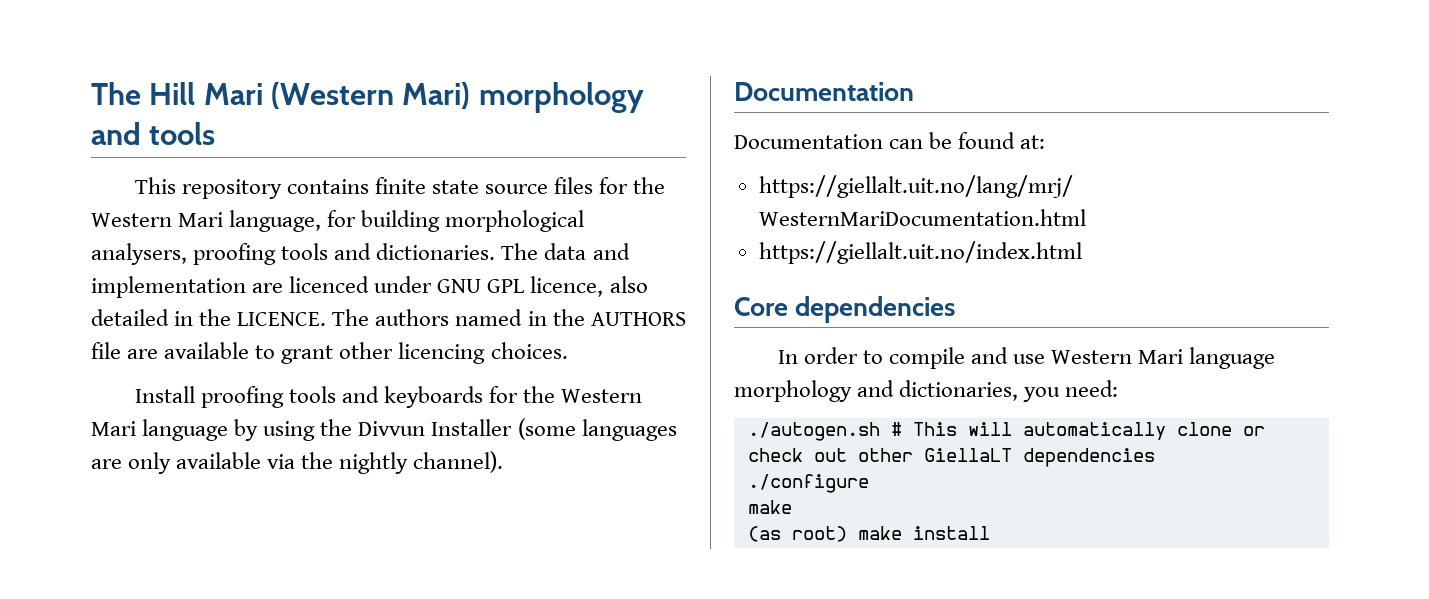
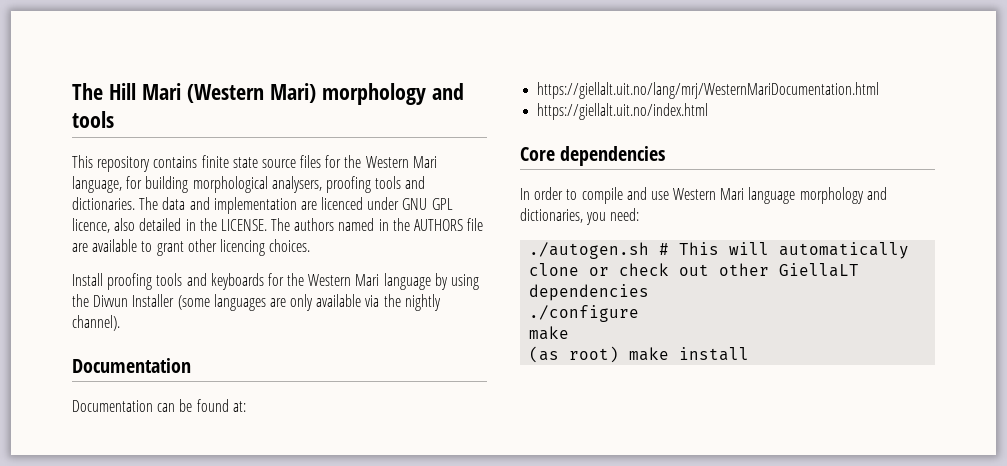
- The data and implementation are licenced under GNU GPL licence, also detailed in the LICENCE.
+ The data and implementation are licenced under GNU GPL licence, also detailed in the LICENSE.

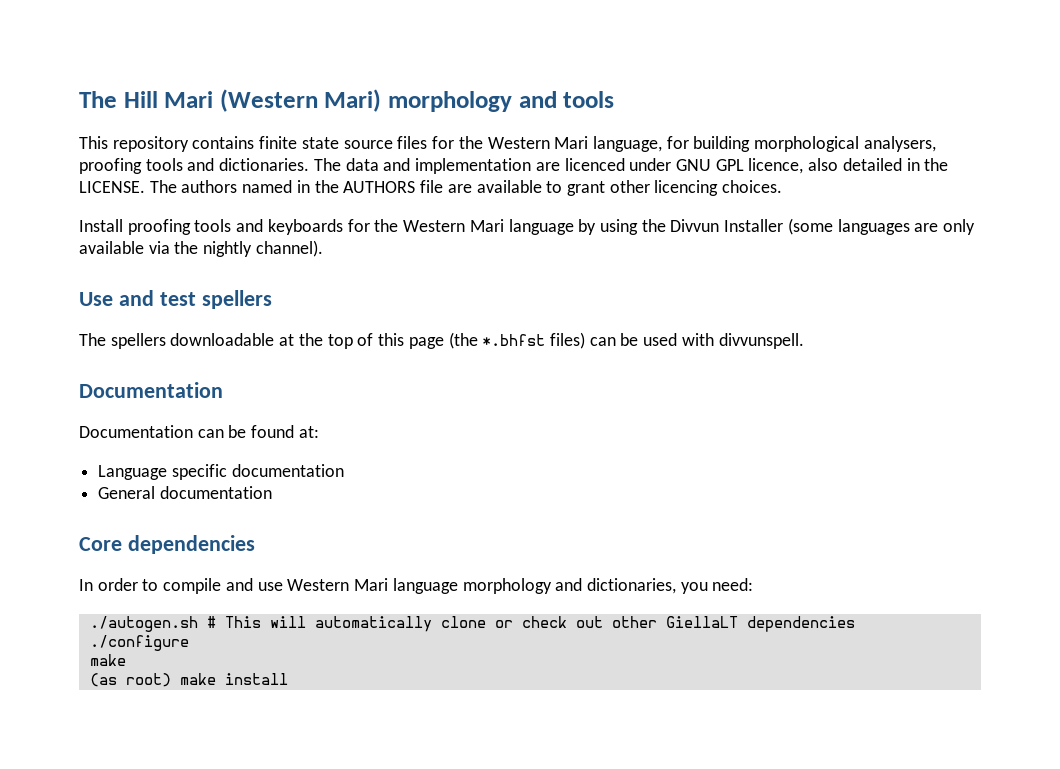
+ Use and test spellers
+ The spellers downloadable at the top of this page (the *.bhfst files) can be used with divvunspell.
- https://giellalt.uit.no/lang/mrj/WesternMariDocumentation.html
- https://giellalt.uit.no/index.html
+ Language specific documentation
+ General documentation

